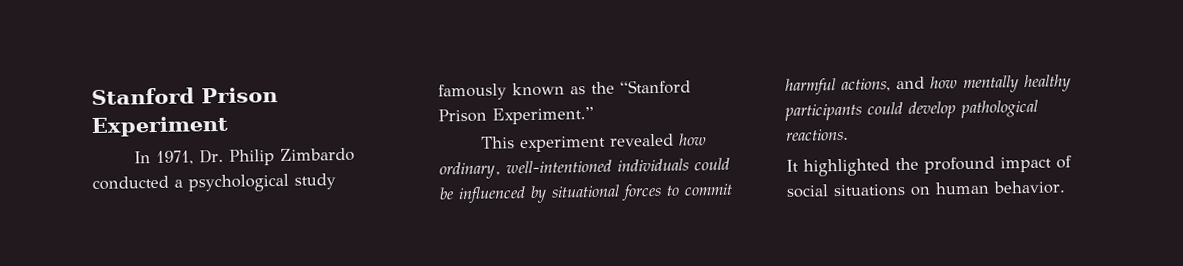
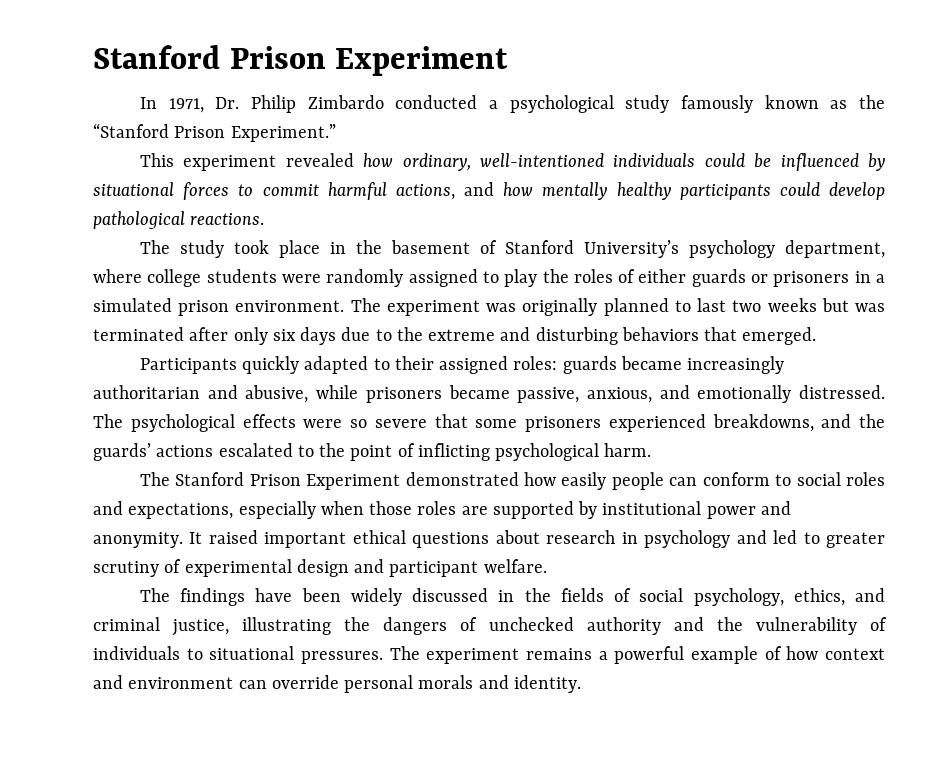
- It highlighted the profound impact of social situations on human behavior.
+ The study took place in the basement of Stanford University’s psychology department, where college students were randomly assigned to play the roles of either guards or prisoners in a simulated prison environment. The experiment was originally planned to last two weeks but was terminated after only six days due to the extreme and disturbing behaviors that emerged.
+ Participants quickly adapted to their assigned roles: guards became increasingly authoritarian and abusive, while prisoners became passive, anxious, and emotionally distressed. The psychological effects were so severe that some prisoners experienced breakdowns, and the guards’ actions escalated to the point of inflicting psychological harm.
+ The Stanford Prison Experiment demonstrated how easily people can conform to social roles and expectations, especially when those roles are supported by institutional power and anonymity. It raised important ethical questions about research in psychology and led to greater scrutiny of experimental design and participant welfare.
+ The findings have been widely discussed in the fields of social psychology, ethics, and criminal justice, illustrating the dangers of unchecked authority and the vulnerability of individuals to situational pressures. The experiment remains a powerful example of how context and environment can override personal morals and identity.

